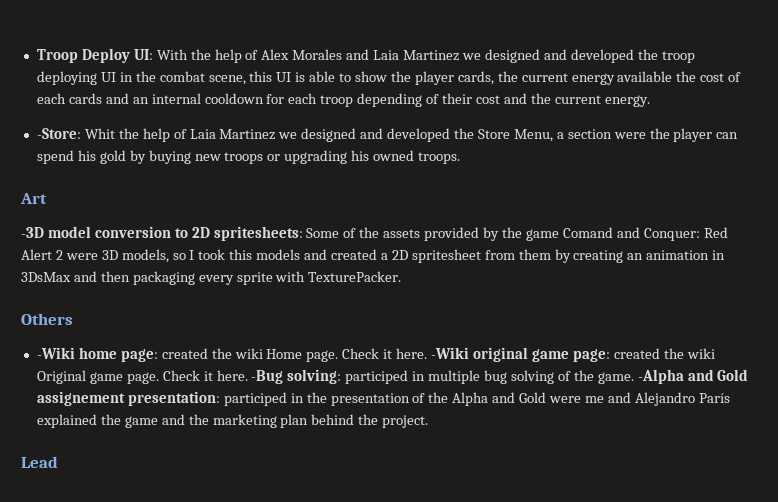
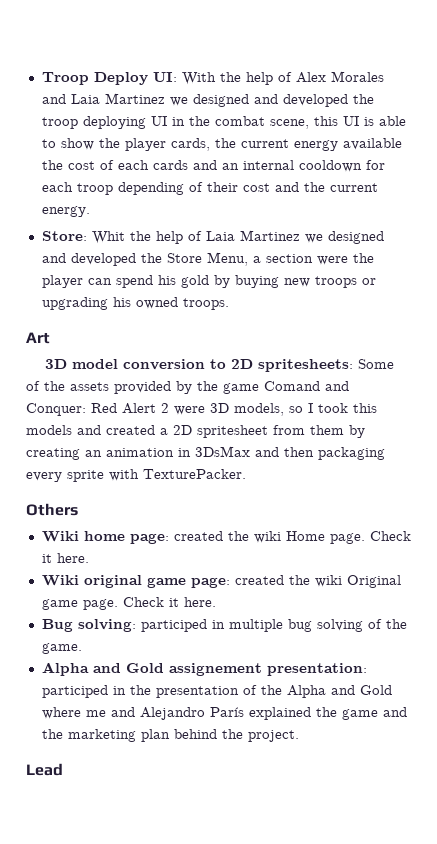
- -Store: Whit the help of Laia Martinez we designed and developed the Store Menu, a section were the player can spend his gold by buying new troops or upgrading his owned troops.
+ Store: Whit the help of Laia Martinez we designed and developed the Store Menu, a section were the player can spend his gold by buying new troops or upgrading his owned troops.
- -3D model conversion to 2D spritesheets: Some of the assets provided by the game Comand and Conquer: Red Alert 2 were 3D models, so I took this models and created a 2D spritesheet from them by creating an animation in 3DsMax and then packaging every sprite with TexturePacker.
+ 3D model conversion to 2D spritesheets: Some of the assets provided by the game Comand and Conquer: Red Alert 2 were 3D models, so I took this models and created a 2D spritesheet from them by creating an animation in 3DsMax and then packaging every sprite with TexturePacker.
- -Wiki home page: created the wiki Home page. Check it here. -Wiki original game page: created the wiki Original game page. Check it here. -Bug solving: participed in multiple bug solving of the game. -Alpha and Gold assignement presentation: participed in the presentation of the Alpha and Gold were me and Alejandro París explained the game and the marketing plan behind the project.
+ Wiki home page: created the wiki Home page. Check it here.
+ Wiki original game page: created the wiki Original game page. Check it here.
+ Bug solving: participed in multiple bug solving of the game.
+ Alpha and Gold assignement presentation: participed in the presentation of the Alpha and Gold where me and Alejandro París explained the game and the marketing plan behind the project.

